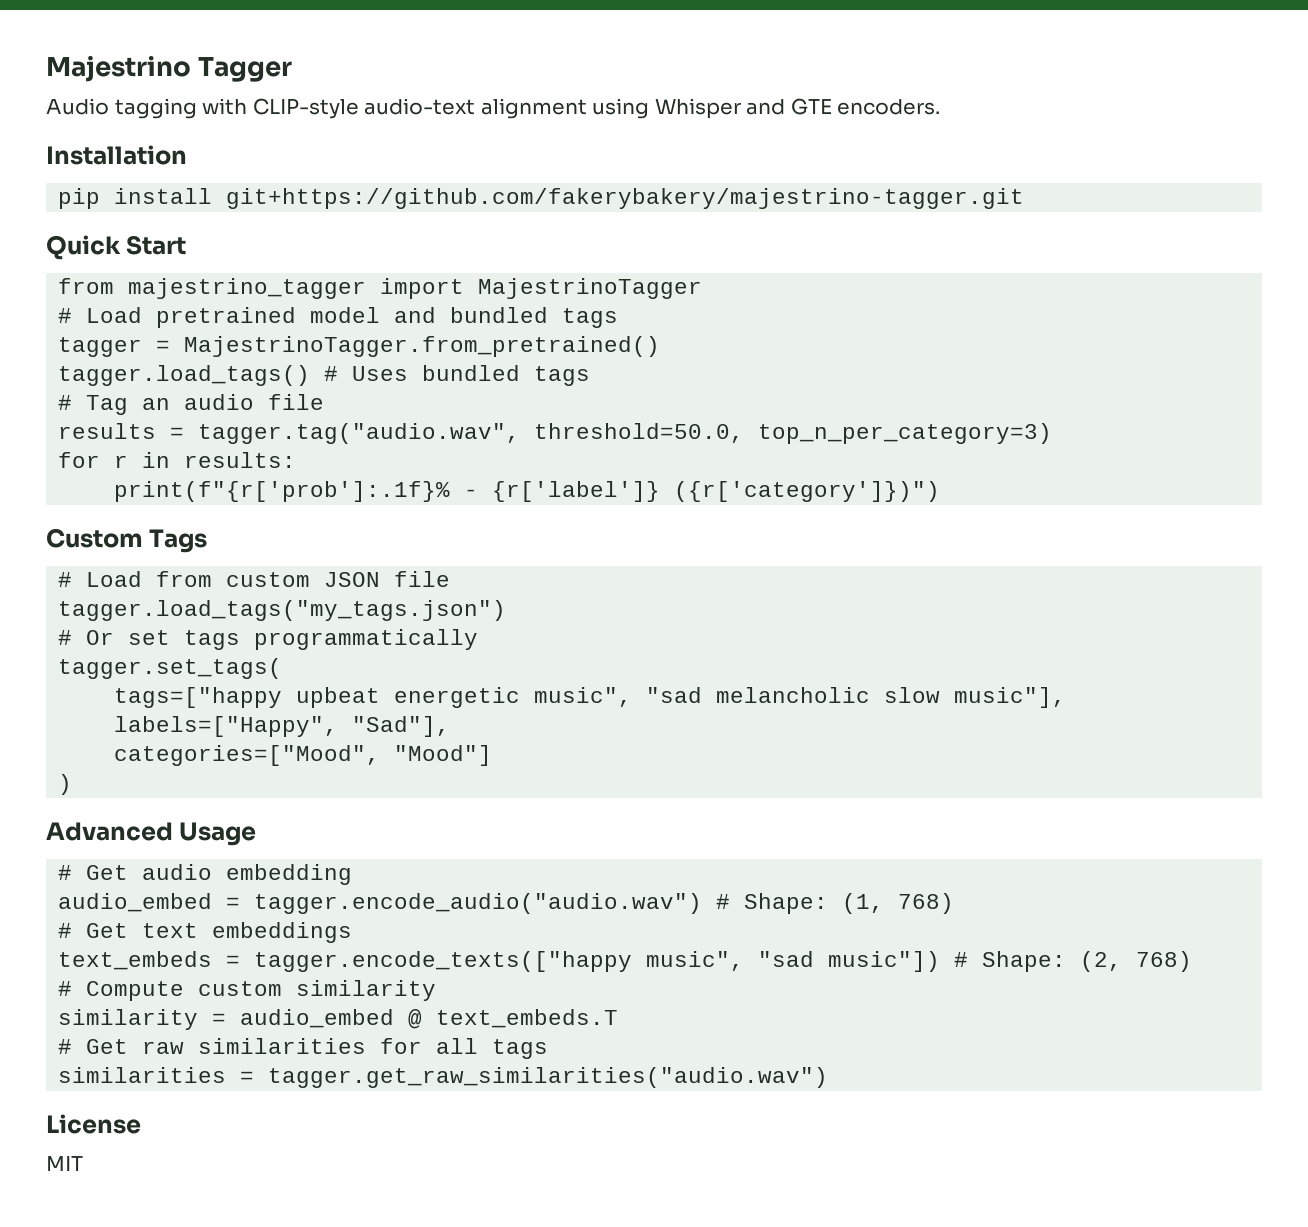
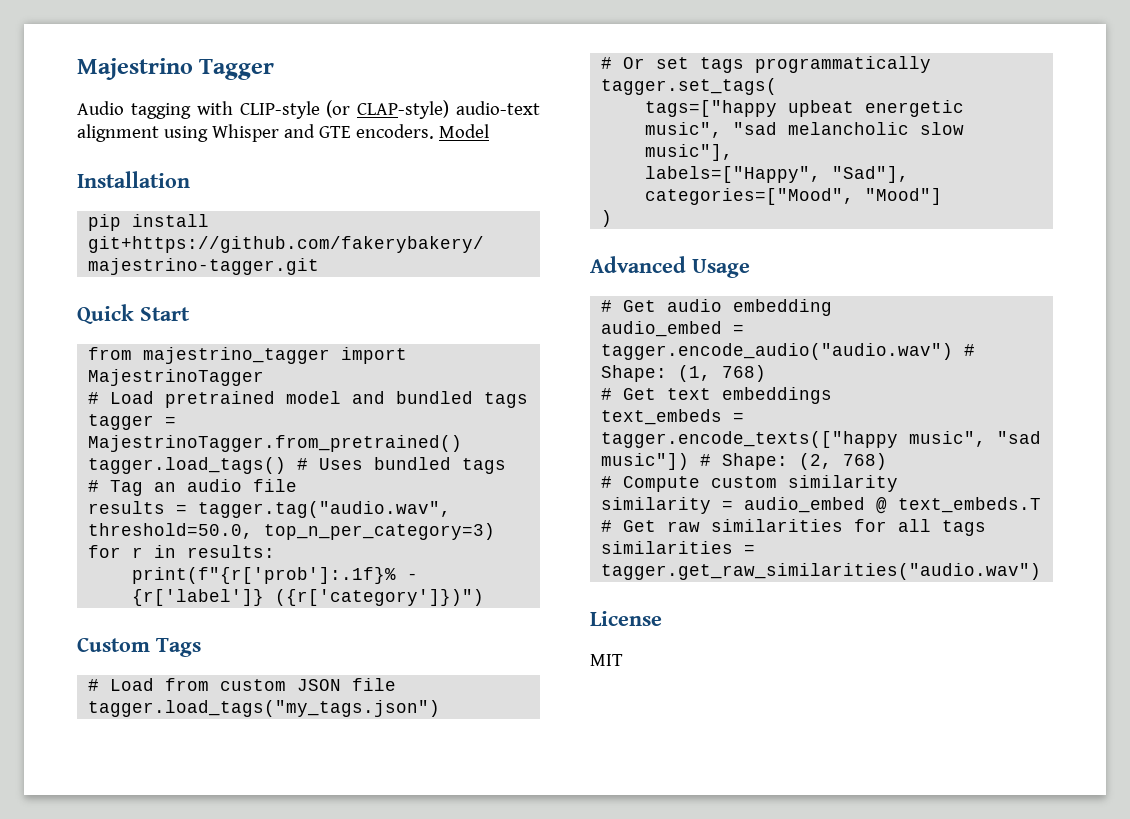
- Audio tagging with CLIP-style audio-text alignment using Whisper and GTE encoders.
+ Audio tagging with CLIP-style (or CLAP-style) audio-text alignment using Whisper and GTE encoders. Model

